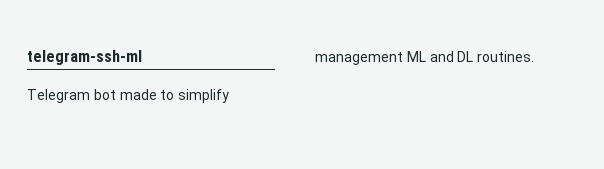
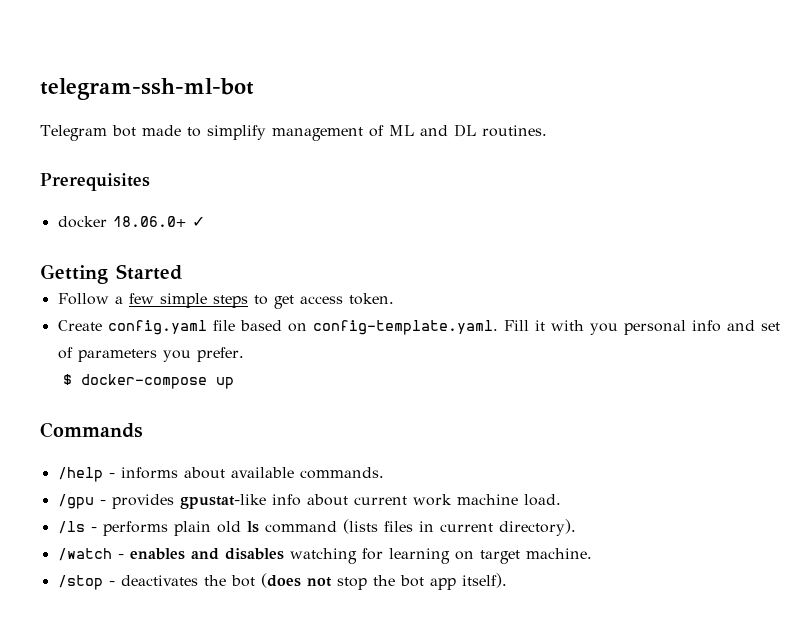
- telegram-ssh-ml
+ telegram-ssh-ml-bot
- Telegram bot made to simplify management ML and DL routines.
+ Telegram bot made to simplify management of ML and DL routines.
+ Prerequisites
+ docker 18.06.0+ ✓
+ Getting Started
+ Follow a few simple steps to get access token.
+ Create config.yaml file based on config-template.yaml. Fill it with you personal info and set of parameters you prefer.
+ $ docker-compose up
+ Commands
+ /help - informs about available commands.
+ /gpu - provides gpustat-like info about current work machine load.
+ /ls - performs plain old ls command (lists files in current directory).
+ /watch - enables and disables watching for learning on target machine.
+ /stop - deactivates the bot (does not stop the bot app itself).

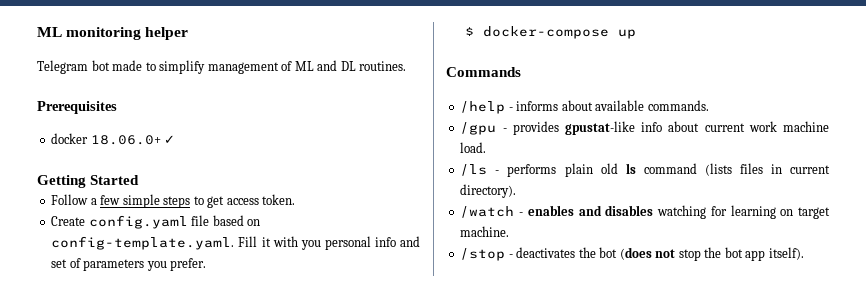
- telegram-ssh-ml-bot
+ ML monitoring helper

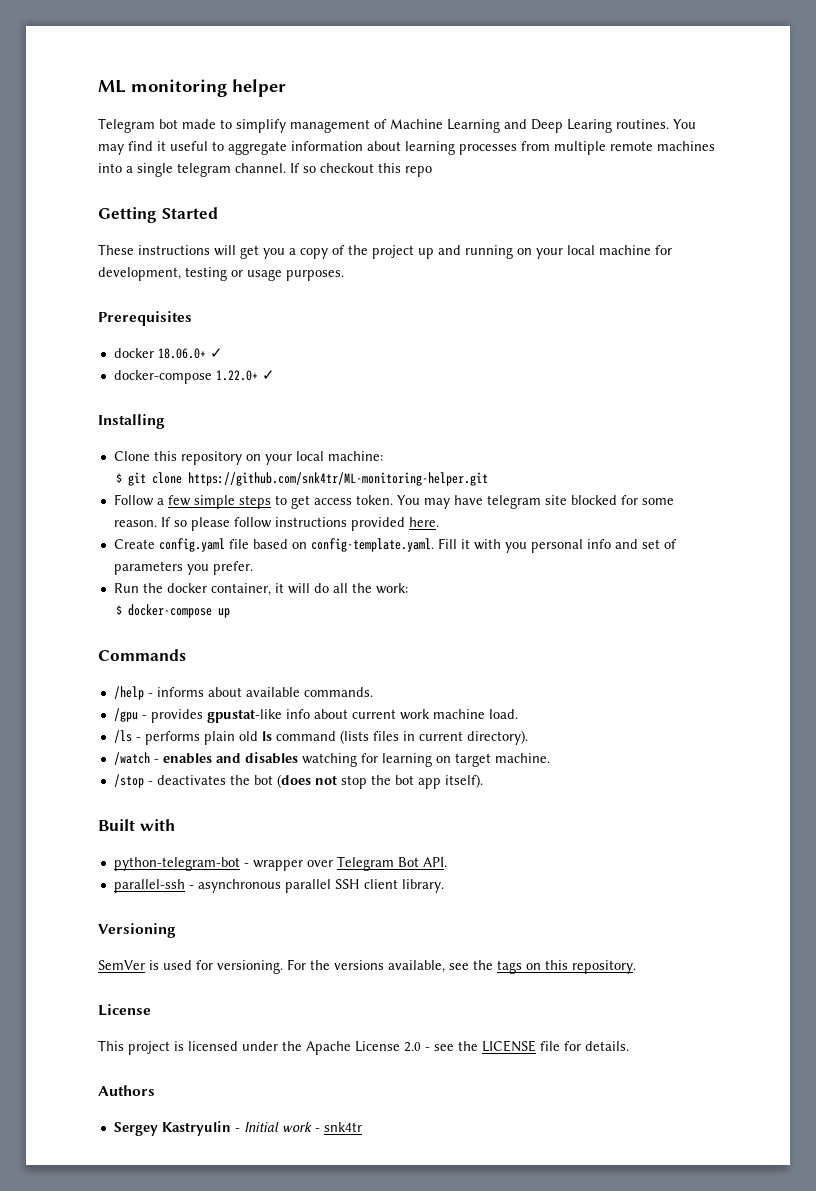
- Telegram bot made to simplify management of ML and DL routines.
+ Telegram bot made to simplify management of Machine Learning and Deep Learing routines. You may find it useful to aggregate information about learning processes from multiple remote machines into a single telegram channel. If so checkout this repo
+ Getting Started
+ These instructions will get you a copy of the project up and running on your local machine for development, testing or usage purposes.
  Prerequisites
  docker 18.06.0+ ✓
- Getting Started
+ docker-compose 1.22.0+ ✓
+ Installing
+ Clone this repository on your local machine:
+ $ git clone https://github.com/snk4tr/ML-monitoring-helper.git
+ You may have telegram site blocked for some reason. If so please follow instructions provided here.
+ Run the docker container, it will do all the work:
+ Built with
+ python-telegram-bot - wrapper over Telegram Bot API.
+ parallel-ssh - asynchronous parallel SSH client library.
+ Versioning
+ SemVer is used for versioning. For the versions available, see the tags on this repository.
+ License
+ This project is licensed under the Apache License 2.0 - see the LICENSE file for details.
+ Authors
+ Sergey Kastryulin - Initial work - snk4tr

